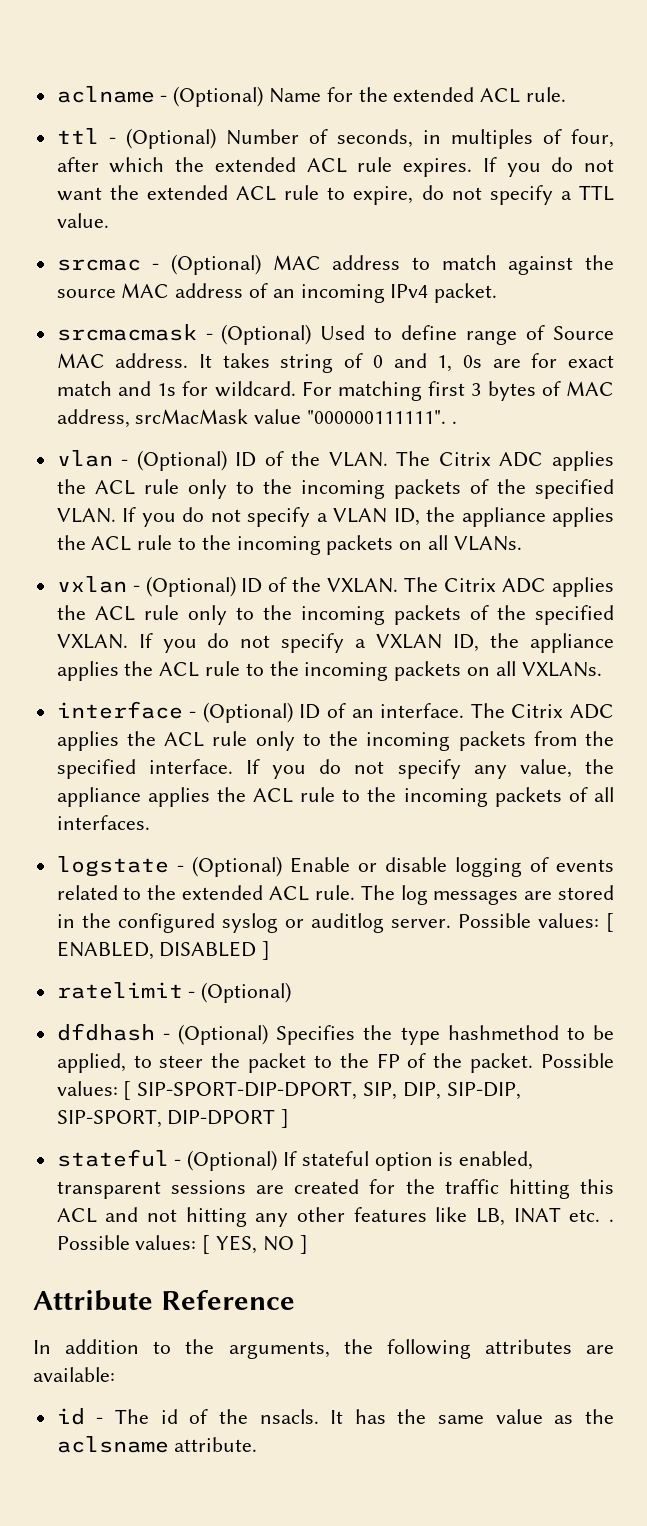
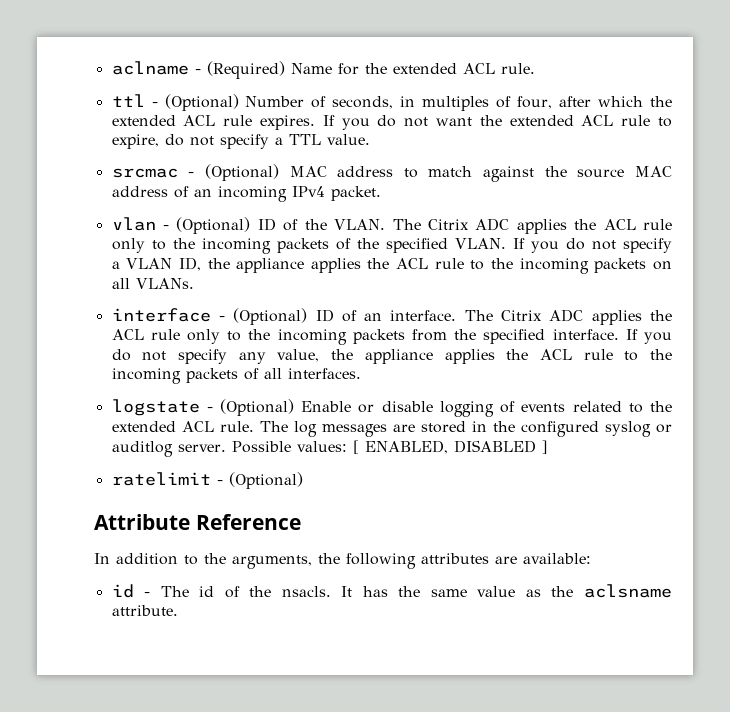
- aclname - (Optional) Name for the extended ACL rule.
+ aclname - (Required) Name for the extended ACL rule.
- srcmacmask - (Optional) Used to define range of Source MAC address. It takes string of 0 and 1, 0s are for exact match and 1s for wildcard. For matching first 3 bytes of MAC address, srcMacMask value "000000111111". .
- vxlan - (Optional) ID of the VXLAN. The Citrix ADC applies the ACL rule only to the incoming packets of the specified VXLAN. If you do not specify a VXLAN ID, the appliance applies the ACL rule to the incoming packets on all VXLANs.
- dfdhash - (Optional) Specifies the type hashmethod to be applied, to steer the packet to the FP of the packet. Possible values: [ SIP-SPORT-DIP-DPORT, SIP, DIP, SIP-DIP, SIP-SPORT, DIP-DPORT ]
- stateful - (Optional) If stateful option is enabled, transparent sessions are created for the traffic hitting this ACL and not hitting any other features like LB, INAT etc. . Possible values: [ YES, NO ]

